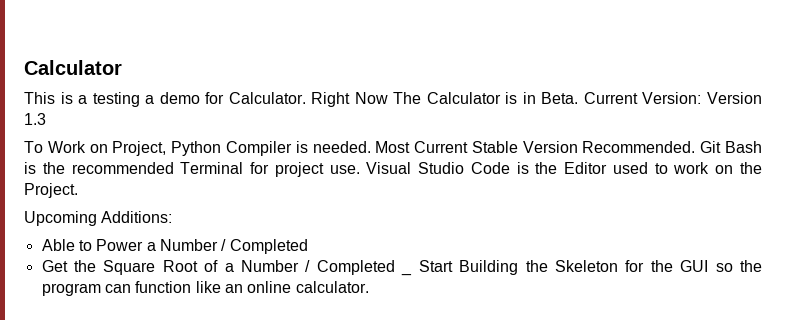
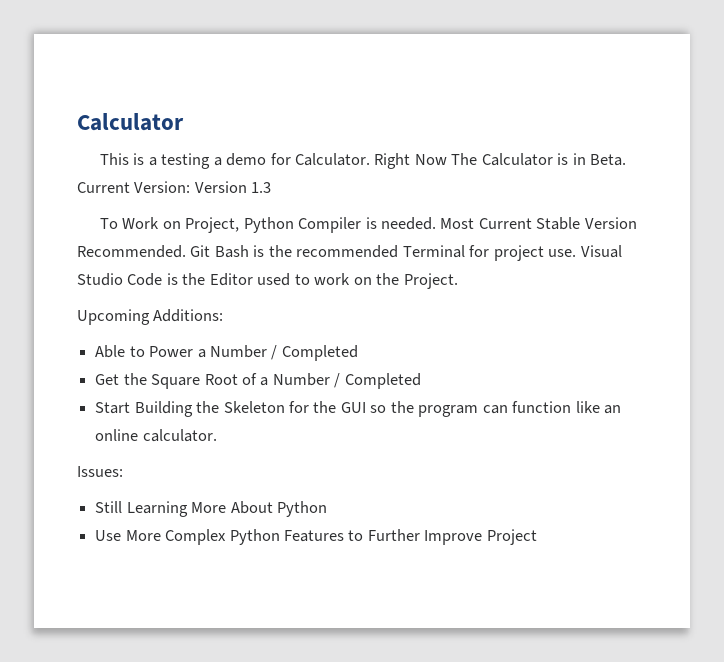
- Get the Square Root of a Number / Completed _ Start Building the Skeleton for the GUI so the program can function like an online calculator.
+ Get the Square Root of a Number / Completed
+ Start Building the Skeleton for the GUI so the program can function like an online calculator.
+ Issues:
+ Still Learning More About Python
+ Use More Complex Python Features to Further Improve Project

